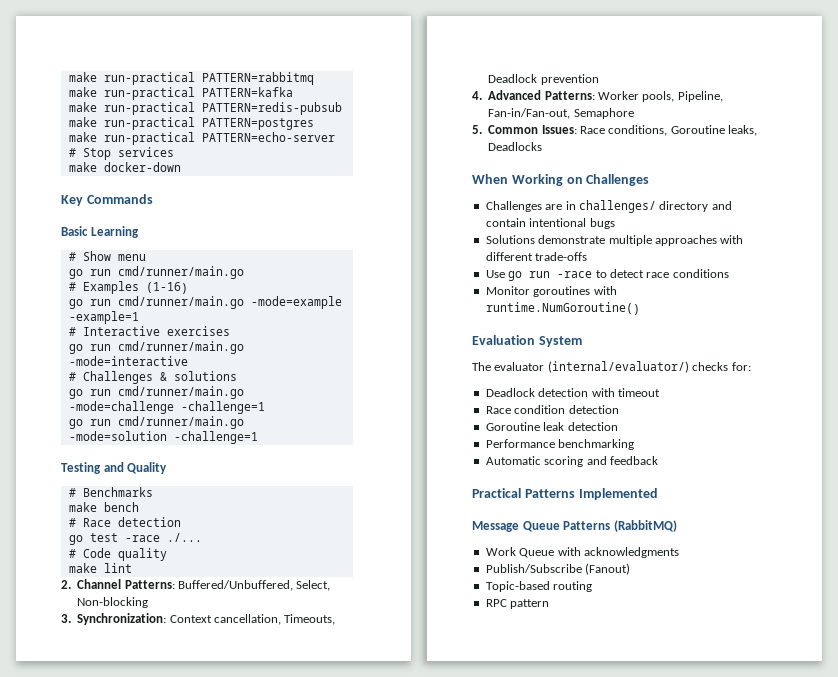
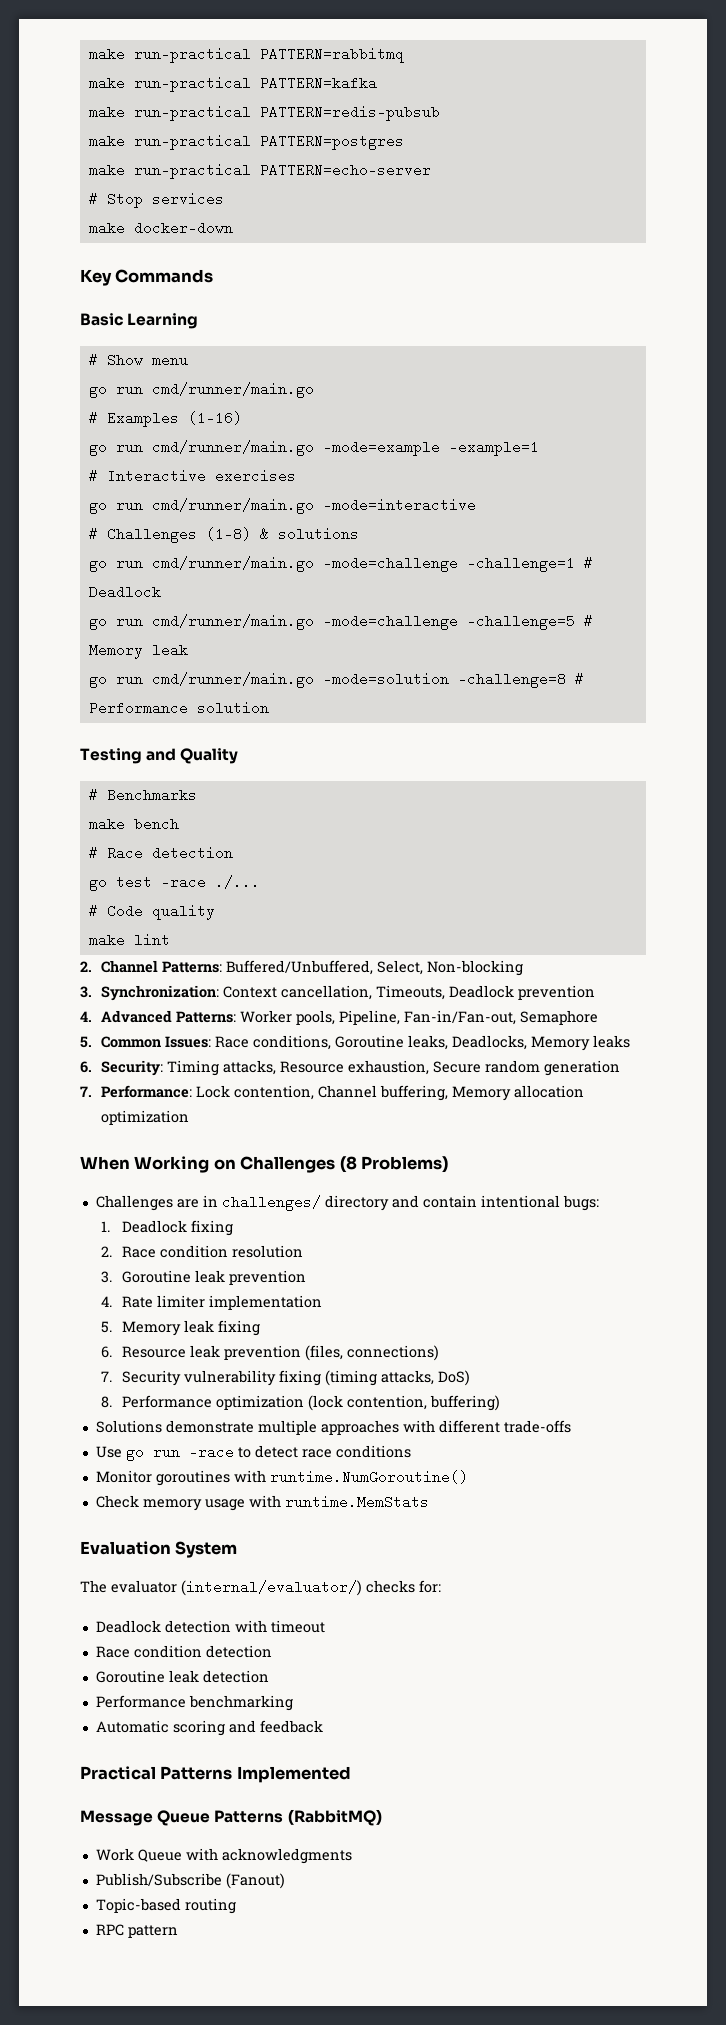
- # Challenges & solutions
+ # Challenges (1-8) & solutions
- go run cmd/runner/main.go -mode=challenge -challenge=1
+ go run cmd/runner/main.go -mode=challenge -challenge=1 # Deadlock
+ go run cmd/runner/main.go -mode=challenge -challenge=5 # Memory leak
- go run cmd/runner/main.go -mode=solution -challenge=1
+ go run cmd/runner/main.go -mode=solution -challenge=8 # Performance solution
- 5. Common Issues: Race conditions, Goroutine leaks, Deadlocks
+ 5. Common Issues: Race conditions, Goroutine leaks, Deadlocks, Memory leaks
+ 6. Security: Timing attacks, Resource exhaustion, Secure random generation
+ 7. Performance: Lock contention, Channel buffering, Memory allocation optimization
- When Working on Challenges
+ When Working on Challenges (8 Problems)
- Challenges are in challenges/ directory and contain intentional bugs
+ Challenges are in challenges/ directory and contain intentional bugs:
+ 1. Deadlock fixing
+ 2. Race condition resolution
+ 3. Goroutine leak prevention
+ 4. Rate limiter implementation
+ 5. Memory leak fixing
+ 6. Resource leak prevention (files, connections)
+ 7. Security vulnerability fixing (timing attacks, DoS)
+ 8. Performance optimization (lock contention, buffering)
+ Check memory usage with runtime.MemStats

